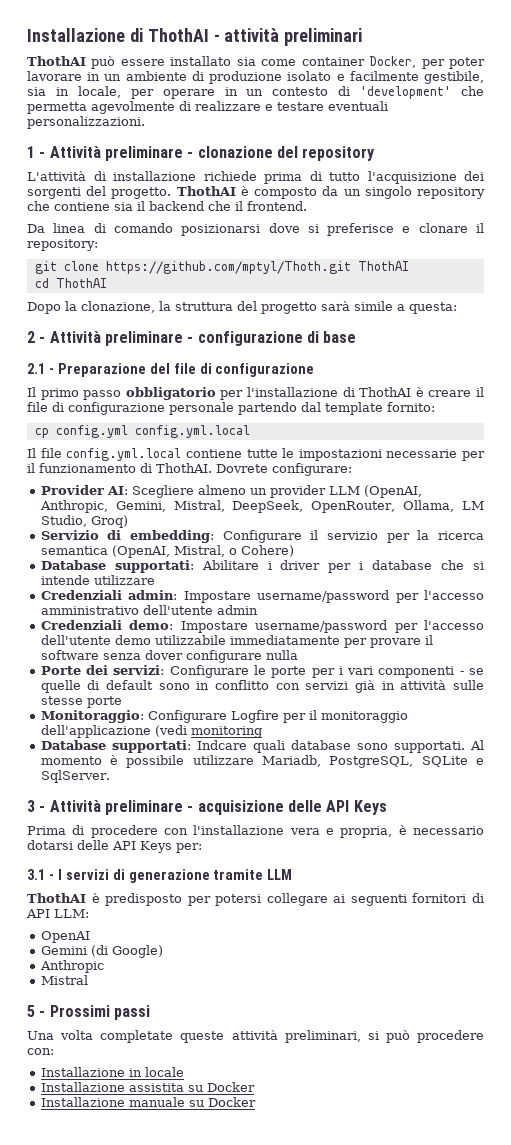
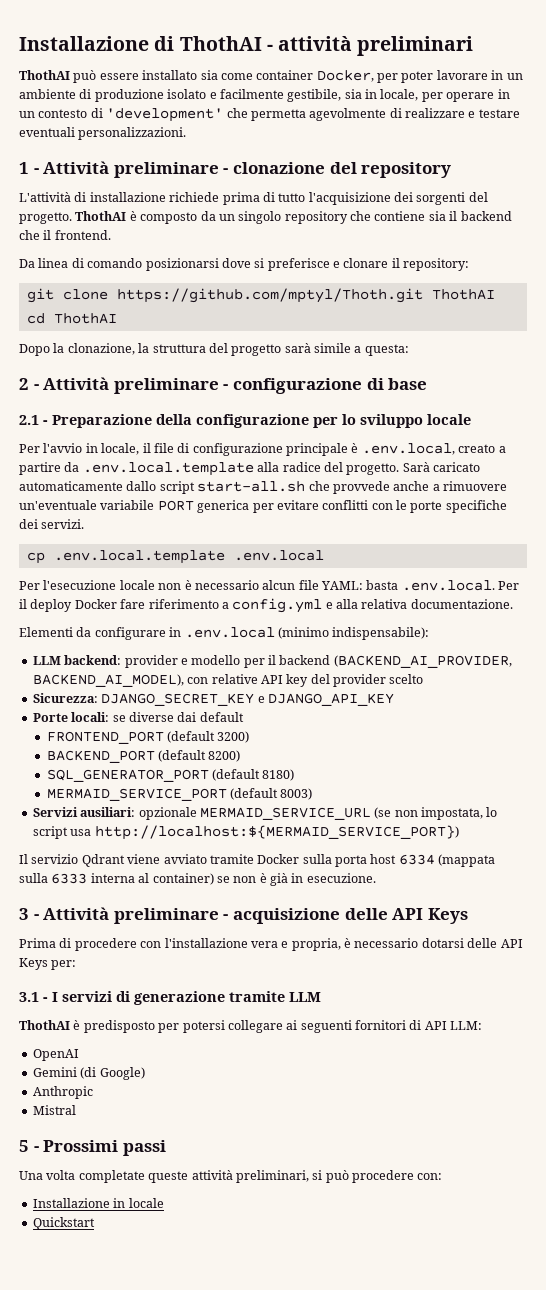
- 2.1 - Preparazione del file di configurazione
- Il primo passo obbligatorio per l'installazione di ThothAI è creare il file di configurazione personale partendo dal template fornito:
- cp config.yml config.yml.local
- Il file config.yml.local contiene tutte le impostazioni necessarie per il funzionamento di ThothAI. Dovrete configurare:
- Provider AI: Scegliere almeno un provider LLM (OpenAI, Anthropic, Gemini, Mistral, DeepSeek, OpenRouter, Ollama, LM Studio, Groq)
- Servizio di embedding: Configurare il servizio per la ricerca semantica (OpenAI, Mistral, o Cohere)
- Database supportati: Abilitare i driver per i database che si intende utilizzare
- Credenziali admin: Impostare username/password per l'accesso amministrativo dell'utente admin
- Credenziali demo: Impostare username/password per l'accesso dell'utente demo utilizzabile immediatamente per provare il software senza dover configurare nulla
- Porte dei servizi: Configurare le porte per i vari componenti - se quelle di default sono in conflitto con servizi già in attività sulle stesse porte
- Monitoraggio: Configurare Logfire per il monitoraggio dell'applicazione (vedi monitoring
- Database supportati: Indcare quali database sono supportati. Al momento è possibile utilizzare Mariadb, PostgreSQL, SQLite e SqlServer.
+ 2.1 - Preparazione della configurazione per lo sviluppo locale
+ Per l'avvio in locale, il file di configurazione principale è .env.local, creato a partire da .env.local.template alla radice del progetto. Sarà caricato automaticamente dallo script start-all.sh che provvede anche a rimuovere un'eventuale variabile PORT generica per evitare conflitti con le porte specifiche dei servizi.
+ cp .env.local.template .env.local
+ Per l'esecuzione locale non è necessario alcun file YAML: basta .env.local. Per il deploy Docker fare riferimento a config.yml e alla relativa documentazione.
+ Elementi da configurare in .env.local (minimo indispensabile):
+ LLM backend: provider e modello per il backend (BACKEND_AI_PROVIDER, BACKEND_AI_MODEL), con relative API key del provider scelto
+ Sicurezza: DJANGO_SECRET_KEY e DJANGO_API_KEY
+ Porte locali: se diverse dai default
+ FRONTEND_PORT (default 3200)
+ BACKEND_PORT (default 8200)
+ SQL_GENERATOR_PORT (default 8180)
+ MERMAID_SERVICE_PORT (default 8003)
+ Servizi ausiliari: opzionale MERMAID_SERVICE_URL (se non impostata, lo script usa http://localhost:${MERMAID_SERVICE_PORT})
+ Il servizio Qdrant viene avviato tramite Docker sulla porta host 6334 (mappata sulla 6333 interna al container) se non è già in esecuzione.
- Installazione assistita su Docker
- Installazione manuale su Docker
+ Quickstart

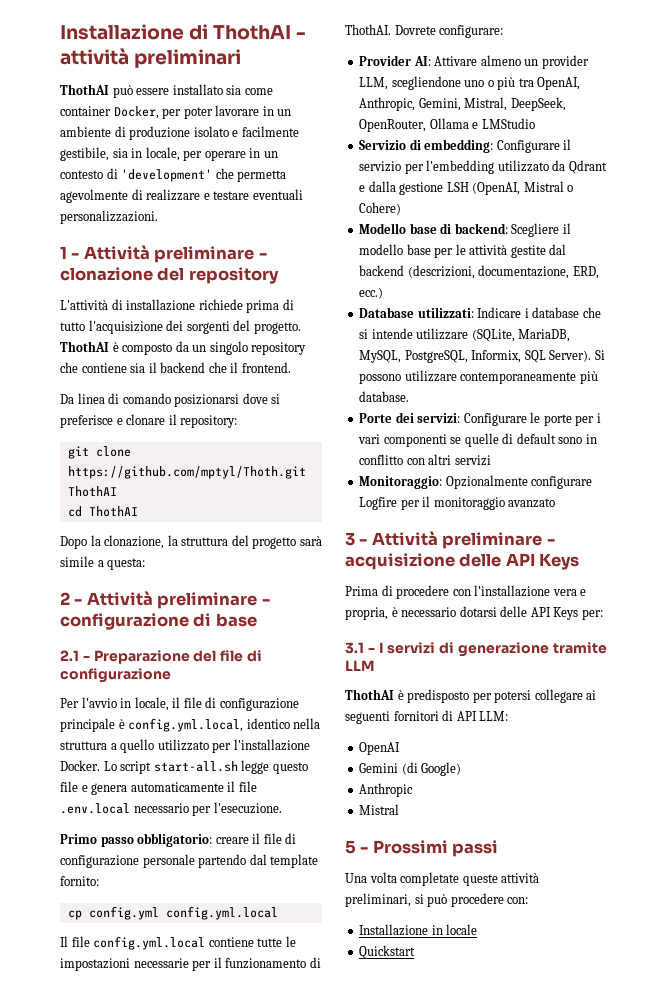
- 2.1 - Preparazione della configurazione per lo sviluppo locale
+ 2.1 - Preparazione del file di configurazione
- Per l'avvio in locale, il file di configurazione principale è .env.local, creato a partire da .env.local.template alla radice del progetto. Sarà caricato automaticamente dallo script start-all.sh che provvede anche a rimuovere un'eventuale variabile PORT generica per evitare conflitti con le porte specifiche dei servizi.
- cp .env.local.template .env.local
- Per l'esecuzione locale non è necessario alcun file YAML: basta .env.local. Per il deploy Docker fare riferimento a config.yml e alla relativa documentazione.
- Elementi da configurare in .env.local (minimo indispensabile):
- LLM backend: provider e modello per il backend (BACKEND_AI_PROVIDER, BACKEND_AI_MODEL), con relative API key del provider scelto
- Sicurezza: DJANGO_SECRET_KEY e DJANGO_API_KEY
- Porte locali: se diverse dai default
- FRONTEND_PORT (default 3200)
- BACKEND_PORT (default 8200)
- SQL_GENERATOR_PORT (default 8180)
- MERMAID_SERVICE_PORT (default 8003)
- Servizi ausiliari: opzionale MERMAID_SERVICE_URL (se non impostata, lo script usa http://localhost:${MERMAID_SERVICE_PORT})
- Il servizio Qdrant viene avviato tramite Docker sulla porta host 6334 (mappata sulla 6333 interna al container) se non è già in esecuzione.
+ Per l'avvio in locale, il file di configurazione principale è config.yml.local, identico nella struttura a quello utilizzato per l'installazione Docker. Lo script start-all.sh legge questo file e genera automaticamente il file .env.local necessario per l'esecuzione.
+ Primo passo obbligatorio: creare il file di configurazione personale partendo dal template fornito:
+ cp config.yml config.yml.local
+ Il file config.yml.local contiene tutte le impostazioni necessarie per il funzionamento di ThothAI. Dovrete configurare:
+ Provider AI: Attivare almeno un provider LLM, scegliendone uno o più tra OpenAI, Anthropic, Gemini, Mistral, DeepSeek, OpenRouter, Ollama e LMStudio
+ Servizio di embedding: Configurare il servizio per l'embedding utilizzato da Qdrant e dalla gestione LSH (OpenAI, Mistral o Cohere)
+ Modello base di backend: Scegliere il modello base per le attività gestite dal backend (descrizioni, documentazione, ERD, ecc.)
+ Database utilizzati: Indicare i database che si intende utilizzare (SQLite, MariaDB, MySQL, PostgreSQL, Informix, SQL Server). Si possono utilizzare contemporaneamente più database.
+ Porte dei servizi: Configurare le porte per i vari componenti se quelle di default sono in conflitto con altri servizi
+ Monitoraggio: Opzionalmente configurare Logfire per il monitoraggio avanzato

